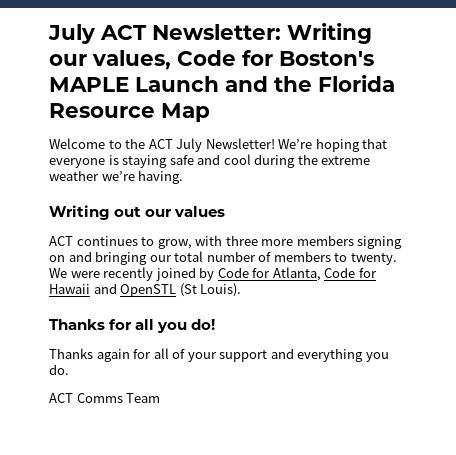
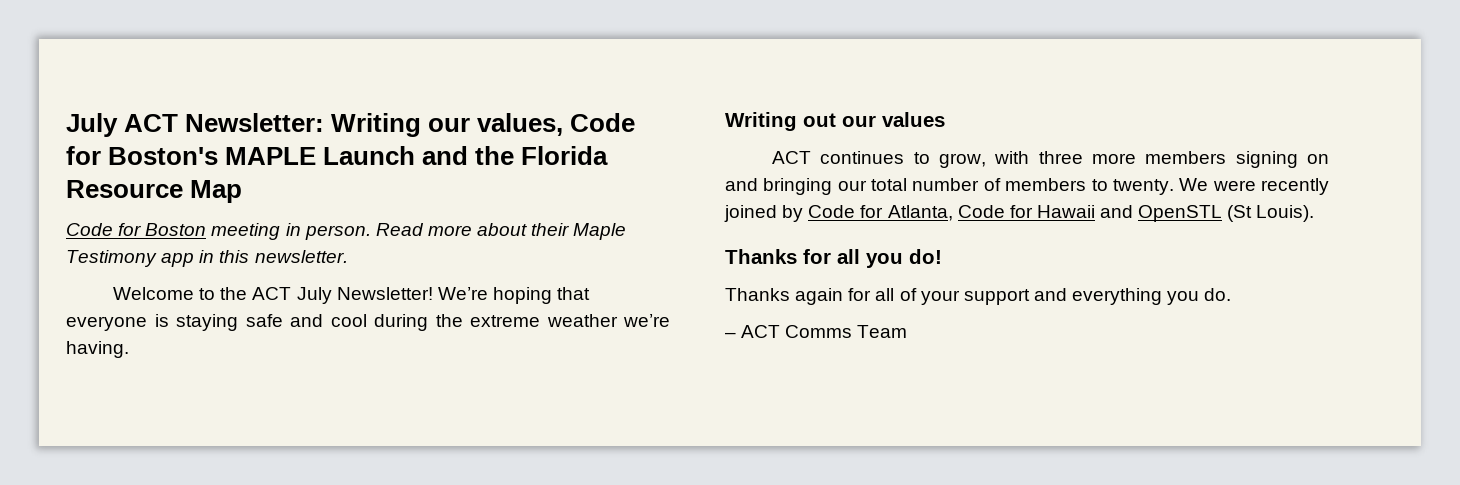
+ Code for Boston meeting in person. Read more about their Maple Testimony app in this newsletter.
- ACT Comms Team
+ – ACT Comms Team

